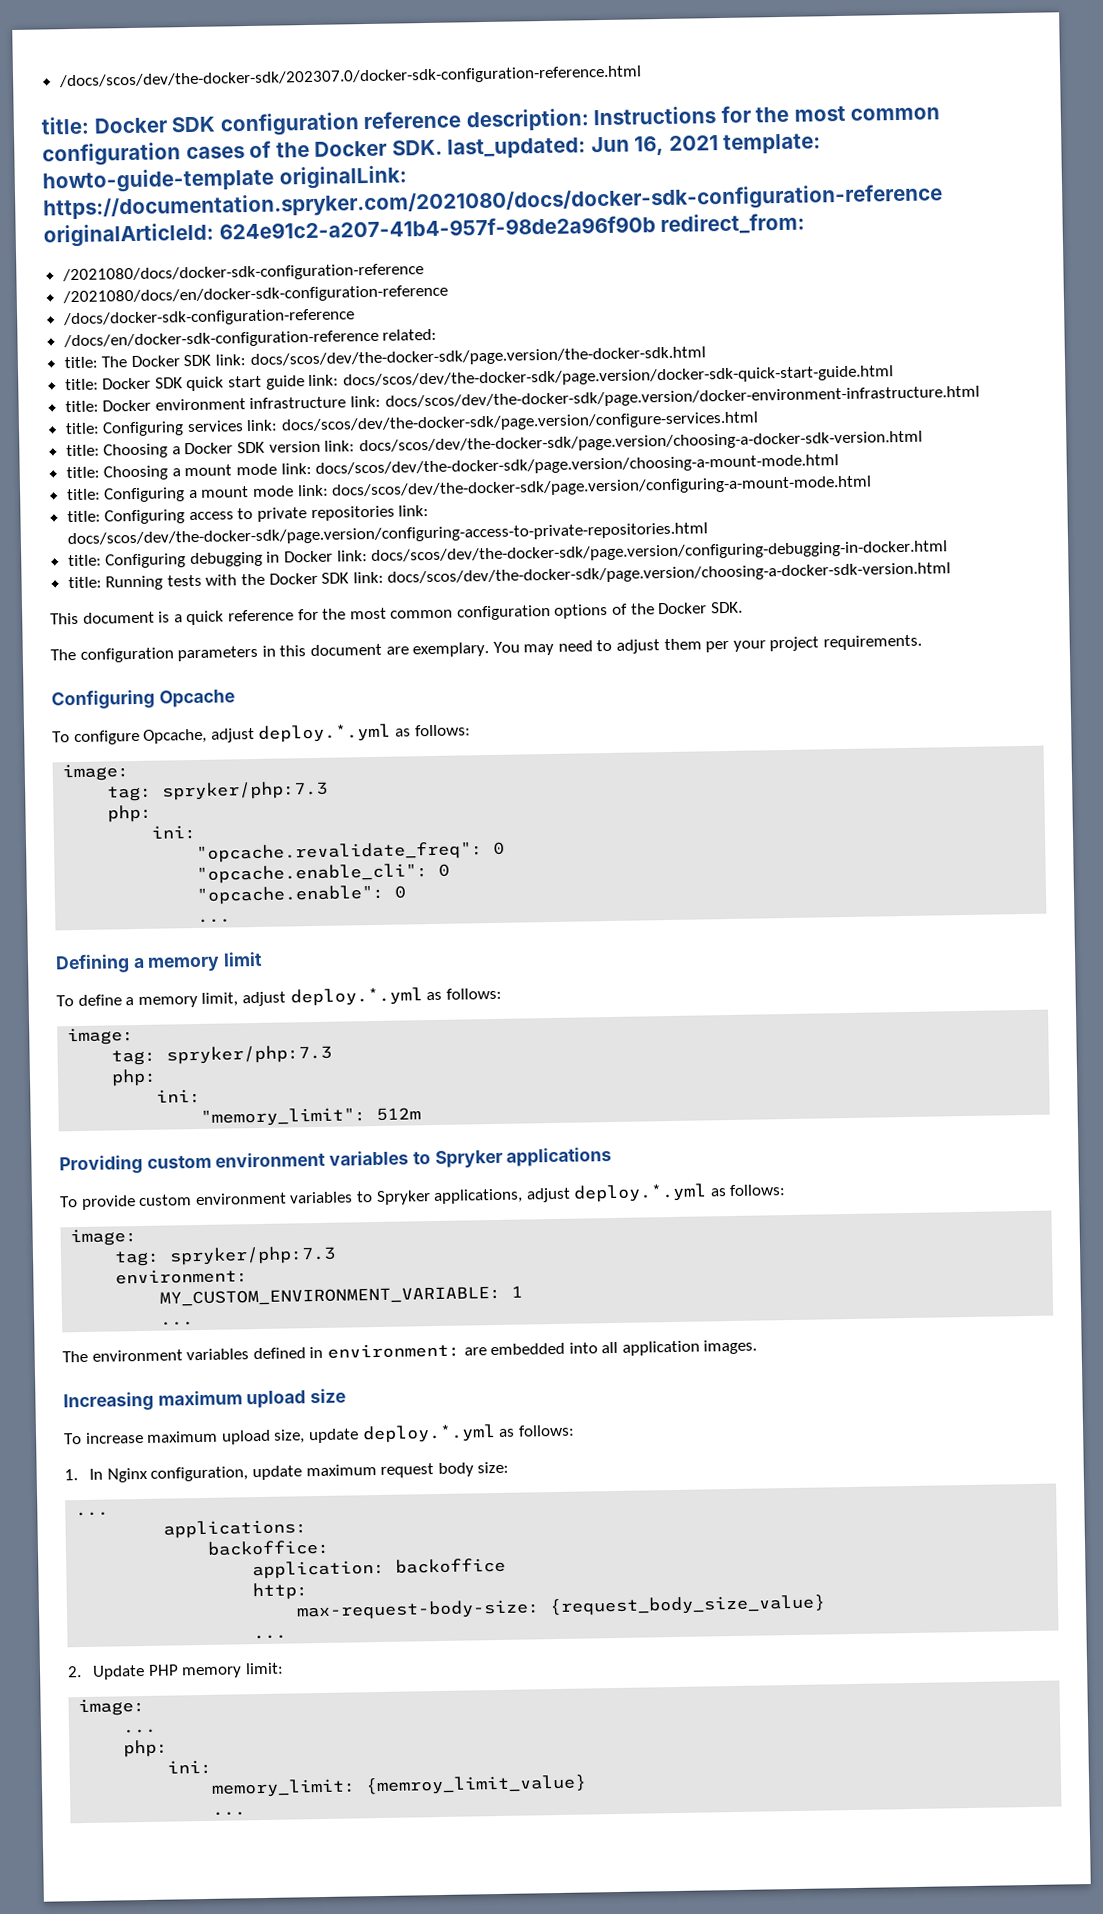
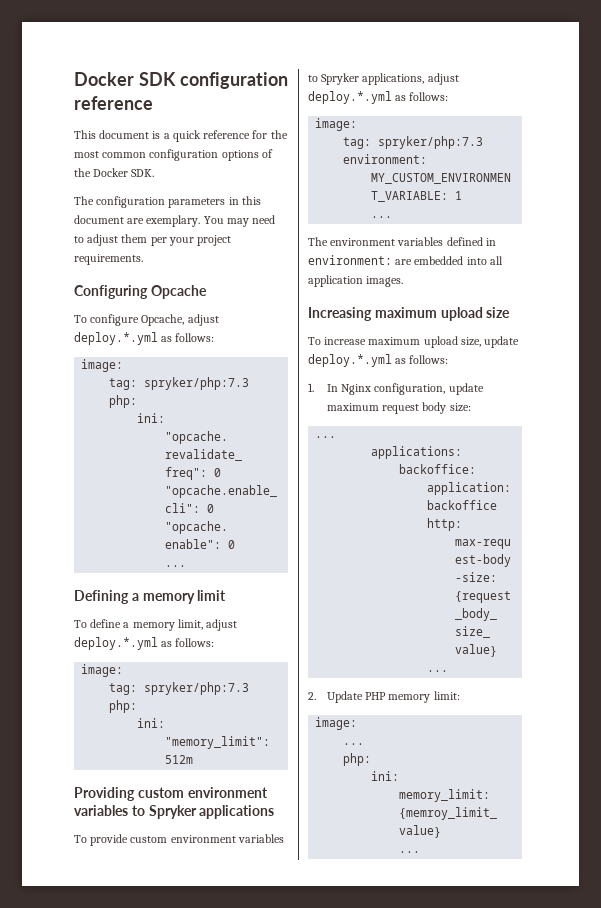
- /docs/scos/dev/the-docker-sdk/202307.0/docker-sdk-configuration-reference.html
- title: Docker SDK configuration reference description: Instructions for the most common configuration cases of the Docker SDK. last_updated: Jun 16, 2021 template: howto-guide-template originalLink: https://documentation.spryker.com/2021080/docs/docker-sdk-configuration-reference originalArticleId: 624e91c2-a207-41b4-957f-98de2a96f90b redirect_from:
- /2021080/docs/docker-sdk-configuration-reference
- /2021080/docs/en/docker-sdk-configuration-reference
- /docs/docker-sdk-configuration-reference
- /docs/en/docker-sdk-configuration-reference related:
- title: The Docker SDK link: docs/scos/dev/the-docker-sdk/page.version/the-docker-sdk.html
- title: Docker SDK quick start guide link: docs/scos/dev/the-docker-sdk/page.version/docker-sdk-quick-start-guide.html
- title: Docker environment infrastructure link: docs/scos/dev/the-docker-sdk/page.version/docker-environment-infrastructure.html
- title: Configuring services link: docs/scos/dev/the-docker-sdk/page.version/configure-services.html
- title: Choosing a Docker SDK version link: docs/scos/dev/the-docker-sdk/page.version/choosing-a-docker-sdk-version.html
- title: Choosing a mount mode link: docs/scos/dev/the-docker-sdk/page.version/choosing-a-mount-mode.html
- title: Configuring a mount mode link: docs/scos/dev/the-docker-sdk/page.version/configuring-a-mount-mode.html
- title: Configuring access to private repositories link: docs/scos/dev/the-docker-sdk/page.version/configuring-access-to-private-repositories.html
- title: Configuring debugging in Docker link: docs/scos/dev/the-docker-sdk/page.version/configuring-debugging-in-docker.html
- title: Running tests with the Docker SDK link: docs/scos/dev/the-docker-sdk/page.version/choosing-a-docker-sdk-version.html
+ Docker SDK configuration reference

